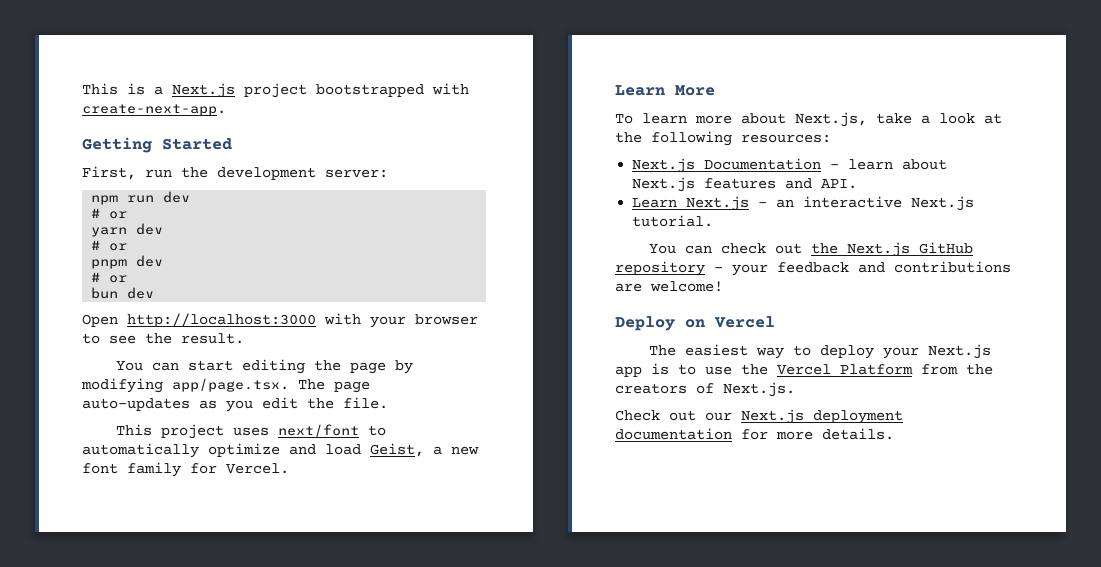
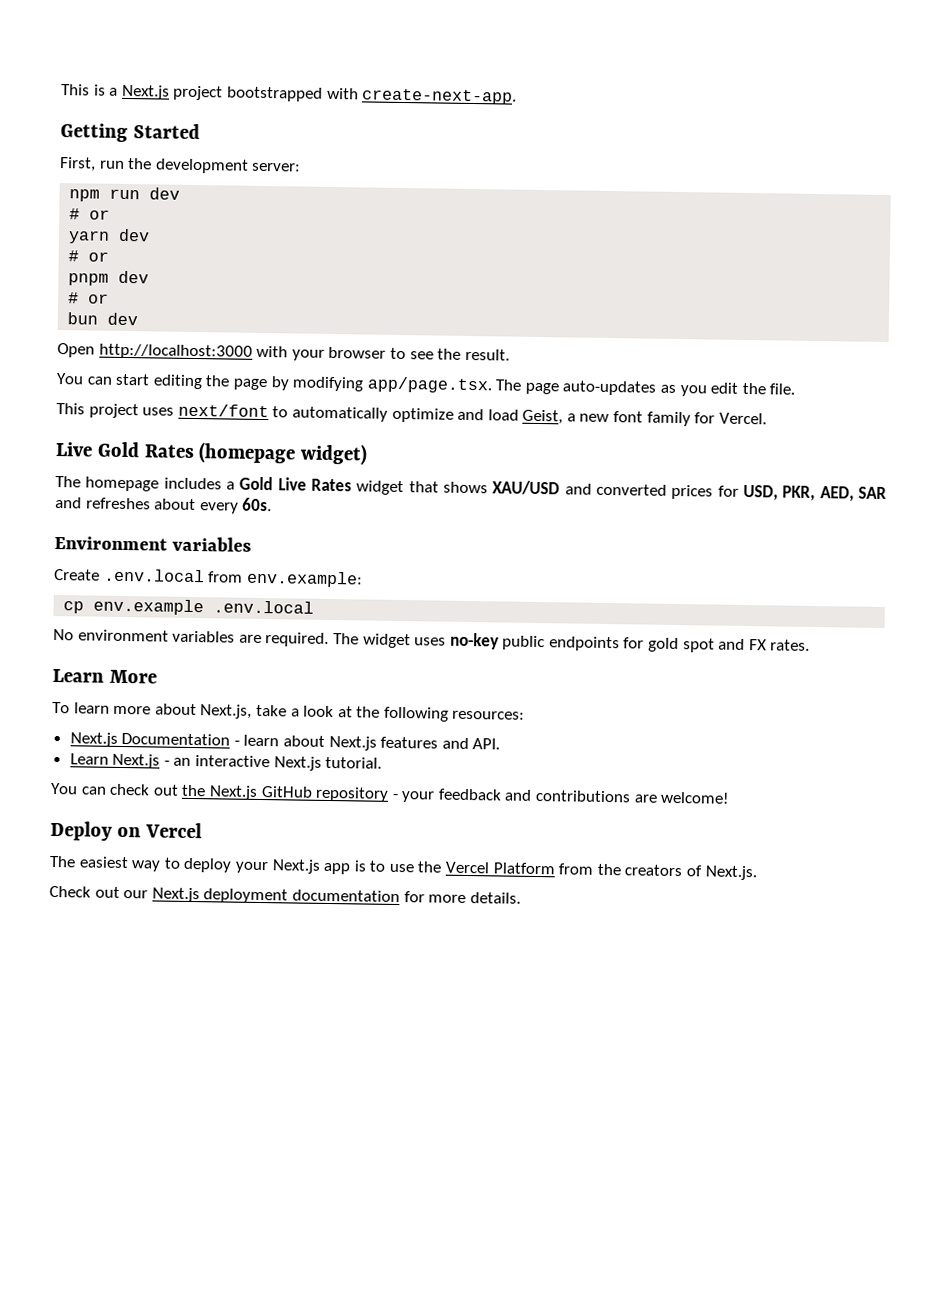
+ Live Gold Rates (homepage widget)
+ The homepage includes a Gold Live Rates widget that shows XAU/USD and converted prices for USD, PKR, AED, SAR and refreshes about every 60s.
+ Environment variables
+ Create .env.local from env.example:
+ cp env.example .env.local
+ No environment variables are required. The widget uses no-key public endpoints for gold spot and FX rates.

